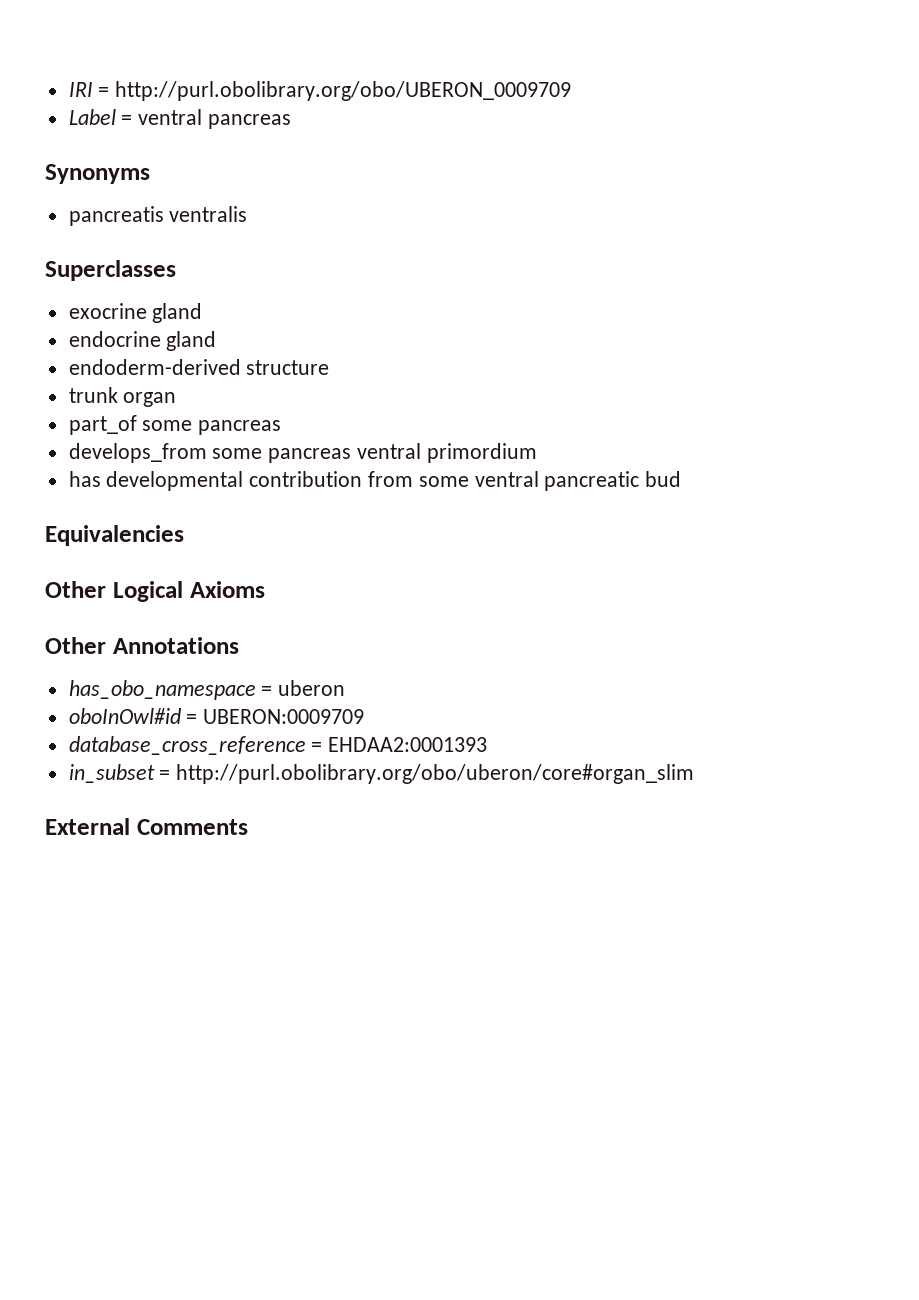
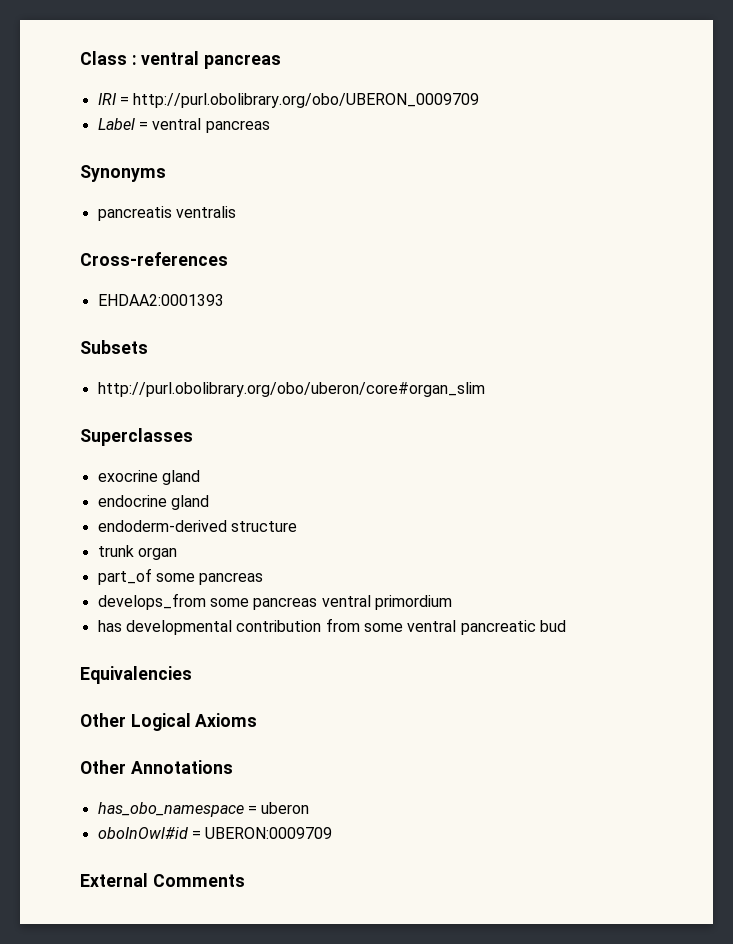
+ Class : ventral pancreas
+ Cross-references
+ EHDAA2:0001393
+ Subsets
+ http://purl.obolibrary.org/obo/uberon/core#organ_slim
- database_cross_reference = EHDAA2:0001393
- in_subset = http://purl.obolibrary.org/obo/uberon/core#organ_slim

